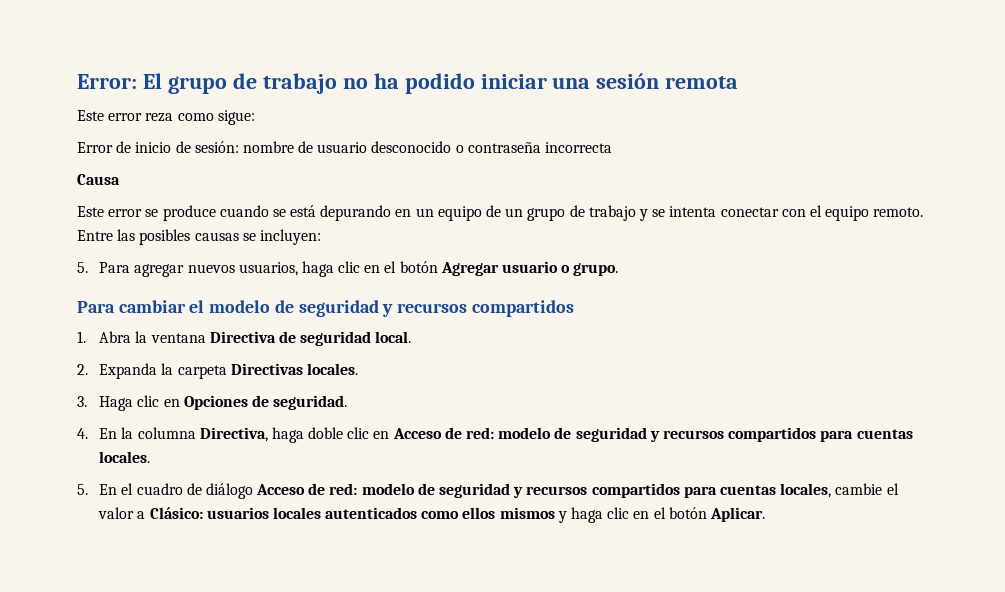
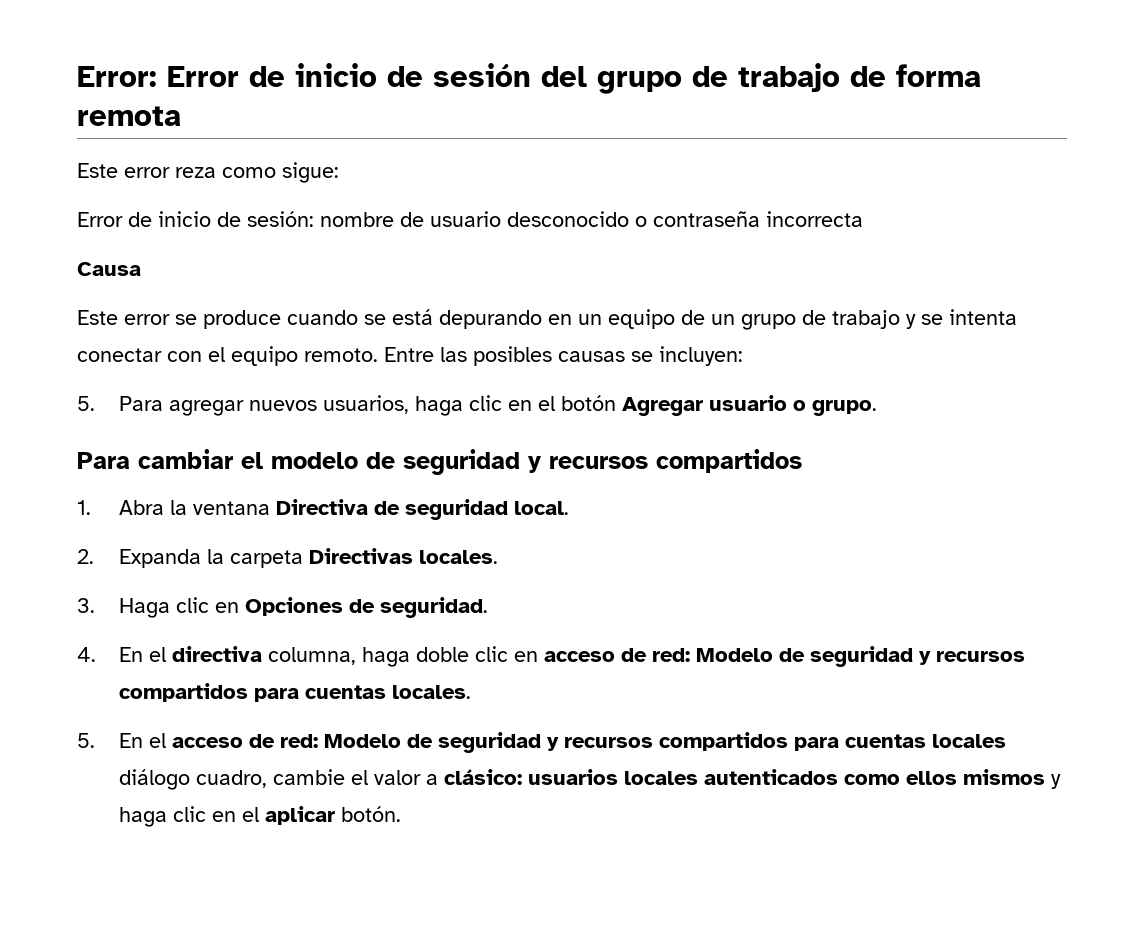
- Error: El grupo de trabajo no ha podido iniciar una sesión remota
+ Error: Error de inicio de sesión del grupo de trabajo de forma remota
- 4. En la columna Directiva, haga doble clic en Acceso de red: modelo de seguridad y recursos compartidos para cuentas locales.
+ 4. En el directiva columna, haga doble clic en acceso de red: Modelo de seguridad y recursos compartidos para cuentas locales.
- 5. En el cuadro de diálogo Acceso de red: modelo de seguridad y recursos compartidos para cuentas locales, cambie el valor a Clásico: usuarios locales autenticados como ellos mismos y haga clic en el botón Aplicar.
+ 5. En el acceso de red: Modelo de seguridad y recursos compartidos para cuentas locales diálogo cuadro, cambie el valor a clásico: usuarios locales autenticados como ellos mismos y haga clic en el aplicar botón.

